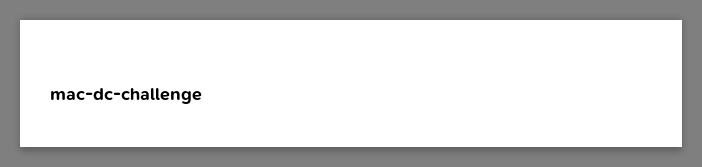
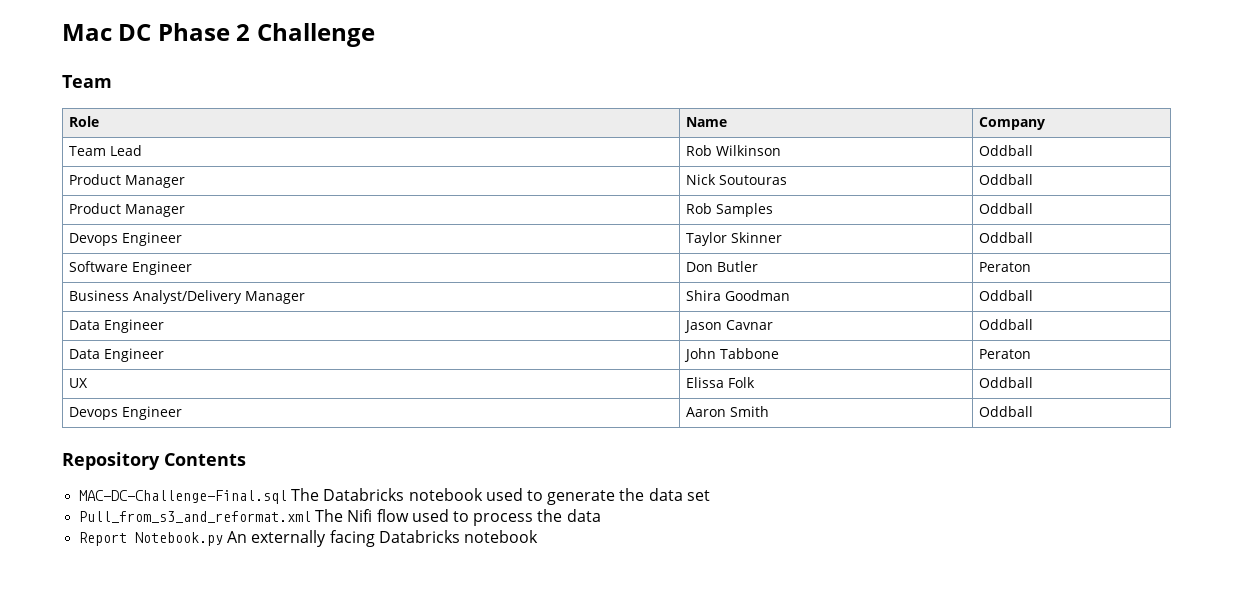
- mac-dc-challenge
+ Mac DC Phase 2 Challenge
+ Team
+ Role | Name | Company
+ Team Lead | Rob Wilkinson | Oddball
+ Product Manager | Nick Soutouras | Oddball
+ Product Manager | Rob Samples | Oddball
+ Devops Engineer | Taylor Skinner | Oddball
+ Software Engineer | Don Butler | Peraton
+ Business Analyst/Delivery Manager | Shira Goodman | Oddball
+ Data Engineer | Jason Cavnar | Oddball
+ Data Engineer | John Tabbone | Peraton
+ UX | Elissa Folk | Oddball
+ Devops Engineer | Aaron Smith | Oddball
+ Repository Contents
+ MAC-DC-Challenge-Final.sql The Databricks notebook used to generate the data set
+ Pull_from_s3_and_reformat.xml The Nifi flow used to process the data
+ Report Notebook.py An externally facing Databricks notebook

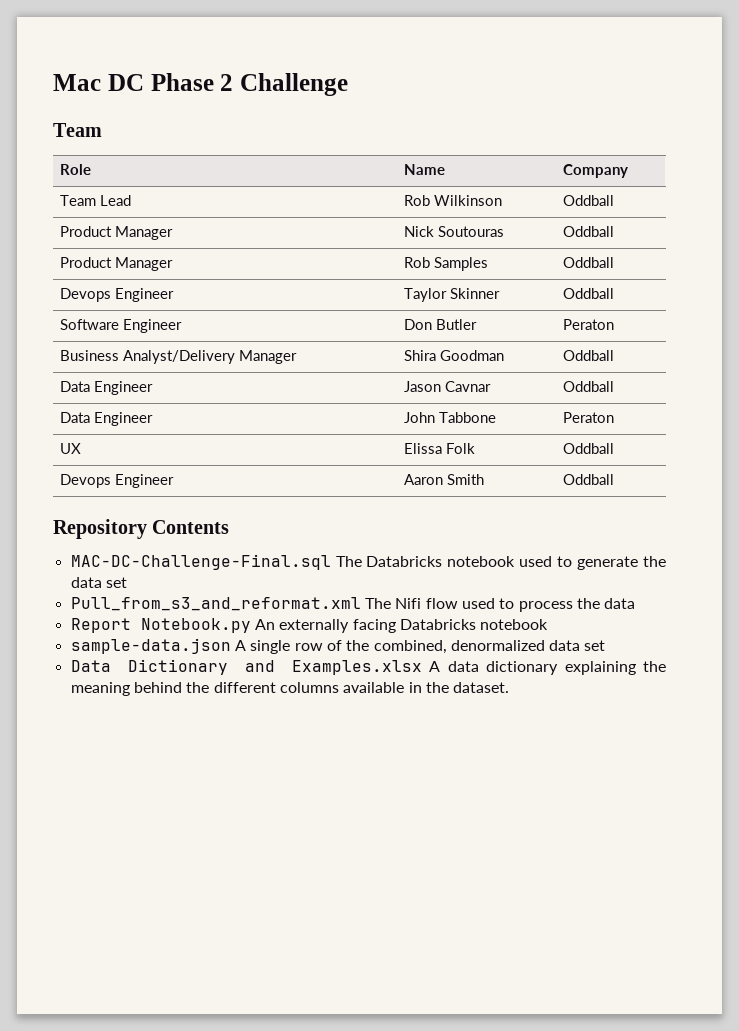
+ sample-data.json A single row of the combined, denormalized data set
+ Data Dictionary and Examples.xlsx A data dictionary explaining the meaning behind the different columns available in the dataset.

